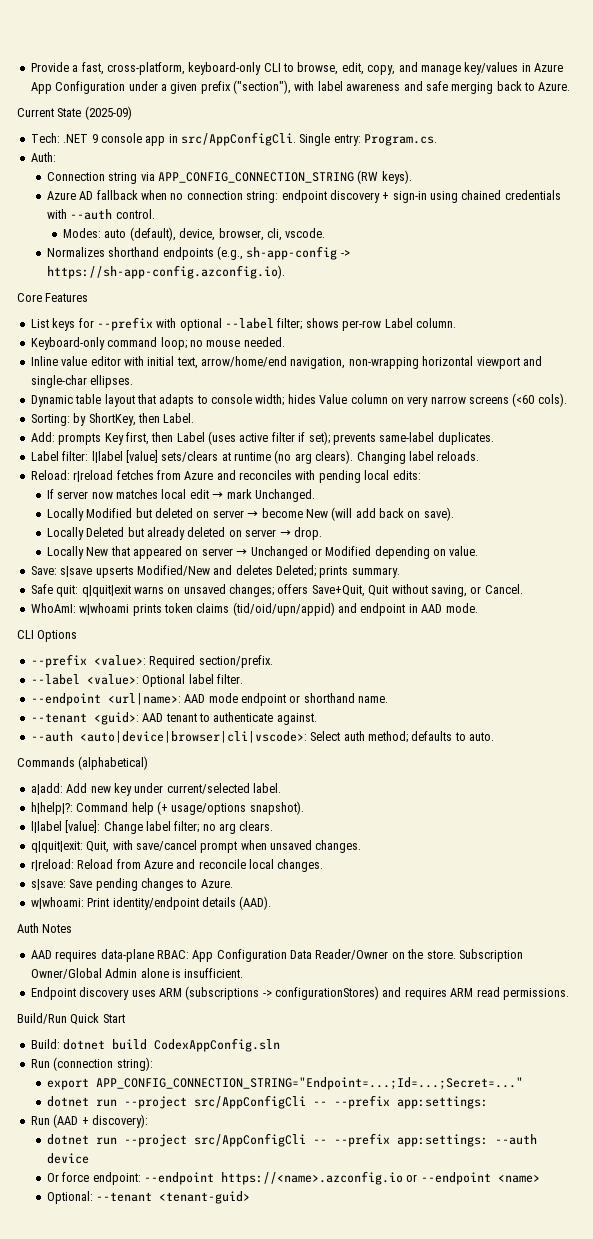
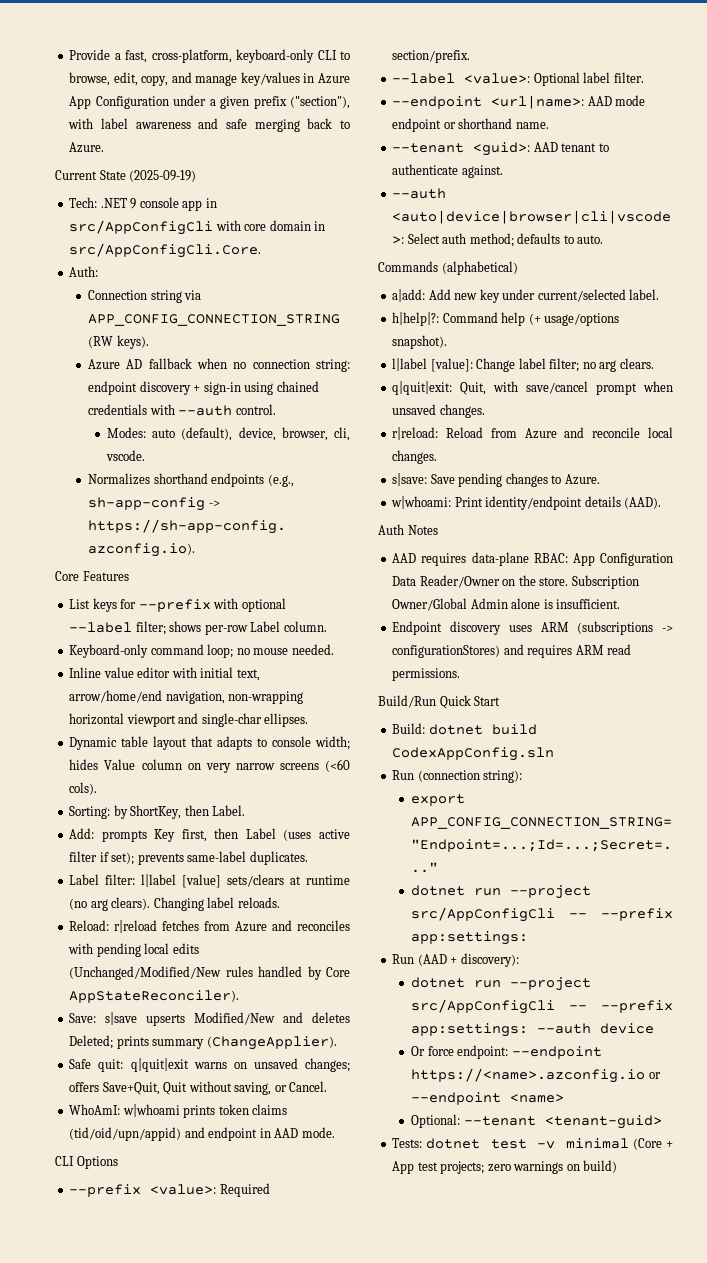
- Current State (2025-09)
+ Current State (2025-09-19)
- Tech: .NET 9 console app in src/AppConfigCli. Single entry: Program.cs.
+ Tech: .NET 9 console app in src/AppConfigCli with core domain in src/AppConfigCli.Core.
- Reload: r|reload fetches from Azure and reconciles with pending local edits:
- If server now matches local edit → mark Unchanged.
- Locally Modified but deleted on server → become New (will add back on save).
- Locally Deleted but already deleted on server → drop.
- Locally New that appeared on server → Unchanged or Modified depending on value.
+ Reload: r|reload fetches from Azure and reconciles with pending local edits (Unchanged/Modified/New rules handled by Core AppStateReconciler).
- Save: s|save upserts Modified/New and deletes Deleted; prints summary.
+ Save: s|save upserts Modified/New and deletes Deleted; prints summary (ChangeApplier).
+ Tests: dotnet test -v minimal (Core + App test projects; zero warnings on build)

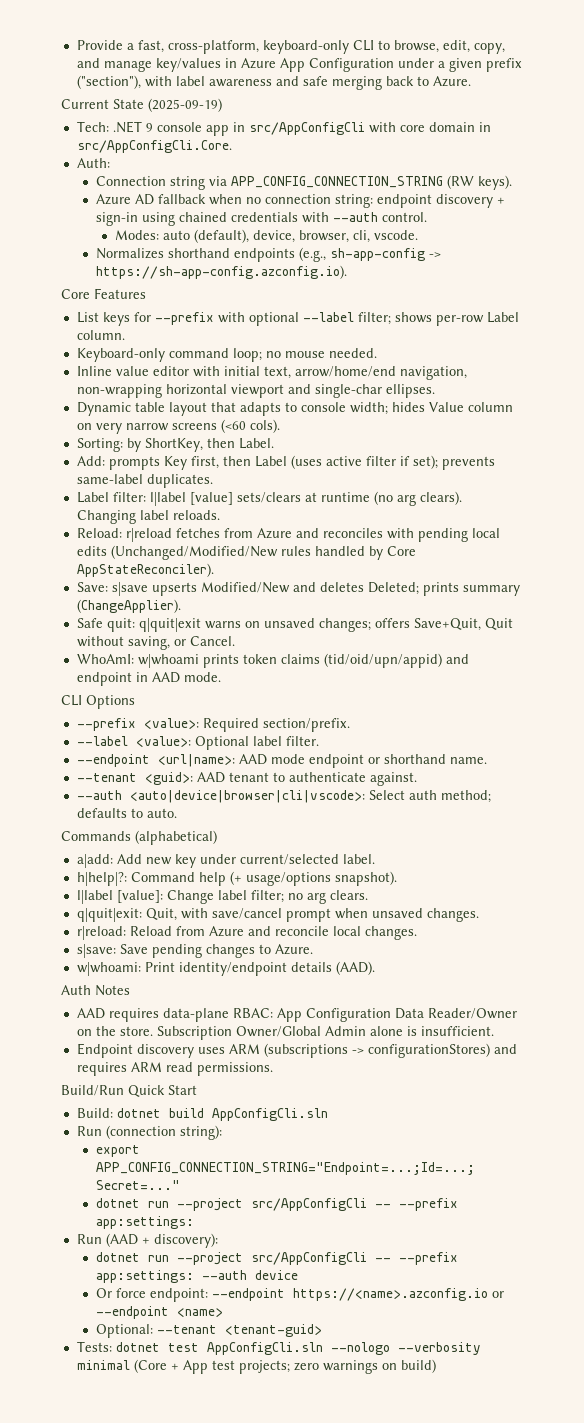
- Build: dotnet build CodexAppConfig.sln
+ Build: dotnet build AppConfigCli.sln
- Tests: dotnet test -v minimal (Core + App test projects; zero warnings on build)
+ Tests: dotnet test AppConfigCli.sln --nologo --verbosity minimal (Core + App test projects; zero warnings on build)

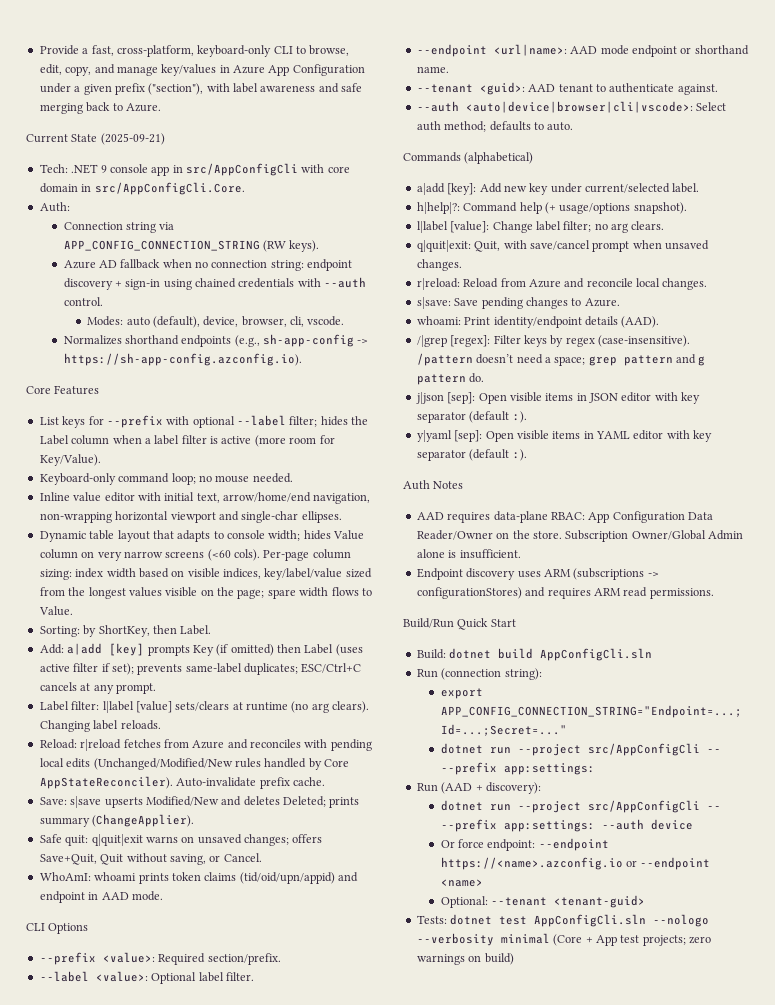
- Current State (2025-09-19)
+ Current State (2025-09-21)
- List keys for --prefix with optional --label filter; shows per-row Label column.
+ List keys for --prefix with optional --label filter; hides the Label column when a label filter is active (more room for Key/Value).
+ Per-page column sizing: index width based on visible indices, key/label/value sized from the longest values visible on the page; spare width flows to Value.
- Add: prompts Key first, then Label (uses active filter if set); prevents same-label duplicates.
+ Add: a|add [key] prompts Key (if omitted) then Label (uses active filter if set); prevents same-label duplicates; ESC/Ctrl+C cancels at any prompt.
+ Auto-invalidate prefix cache.
- WhoAmI: w|whoami prints token claims (tid/oid/upn/appid) and endpoint in AAD mode.
+ WhoAmI: whoami prints token claims (tid/oid/upn/appid) and endpoint in AAD mode.
- a|add: Add new key under current/selected label.
+ a|add [key]: Add new key under current/selected label.
- w|whoami: Print identity/endpoint details (AAD).
+ whoami: Print identity/endpoint details (AAD).
+ /|grep [regex]: Filter keys by regex (case-insensitive). /pattern doesn’t need a space; grep pattern and g pattern do.
+ j|json [sep]: Open visible items in JSON editor with key separator (default :).
+ y|yaml [sep]: Open visible items in YAML editor with key separator (default :).

